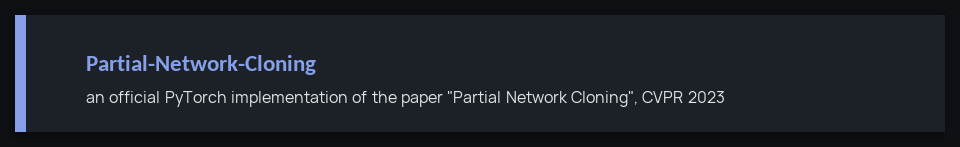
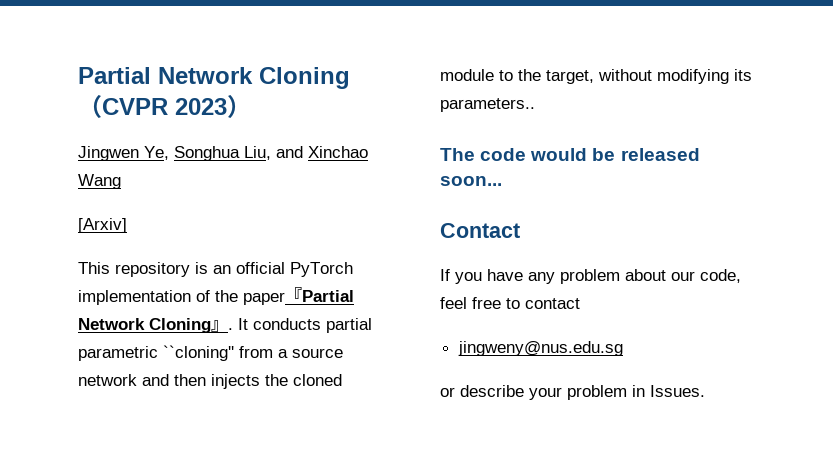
- Partial-Network-Cloning
- an official PyTorch implementation of the paper "Partial Network Cloning", CVPR 2023
+ Partial Network Cloning（CVPR 2023）
+ Jingwen Ye, Songhua Liu, and Xinchao Wang
+ [Arxiv]
+ This repository is an official PyTorch implementation of the paper『Partial Network Cloning』. It conducts partial parametric ``cloning'' from a source network and then injects the cloned module to the target, without modifying its parameters..
+ The code would be released soon...
+ Contact
+ If you have any problem about our code, feel free to contact
+ jingweny@nus.edu.sg
+ or describe your problem in Issues.

